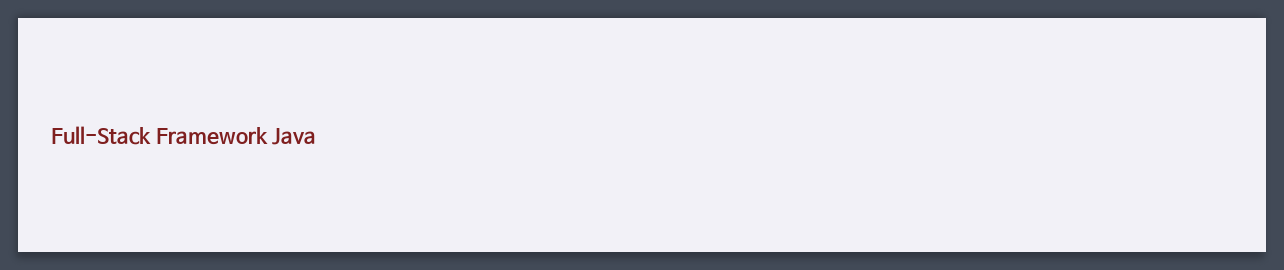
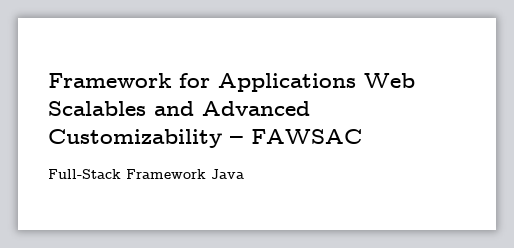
+ Framework for Applications Web Scalables and Advanced Customizability – FAWSAC

